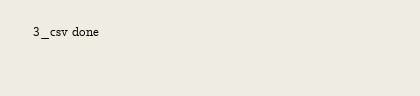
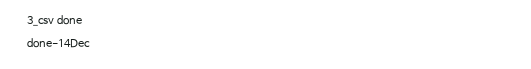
+ done-14Dec

